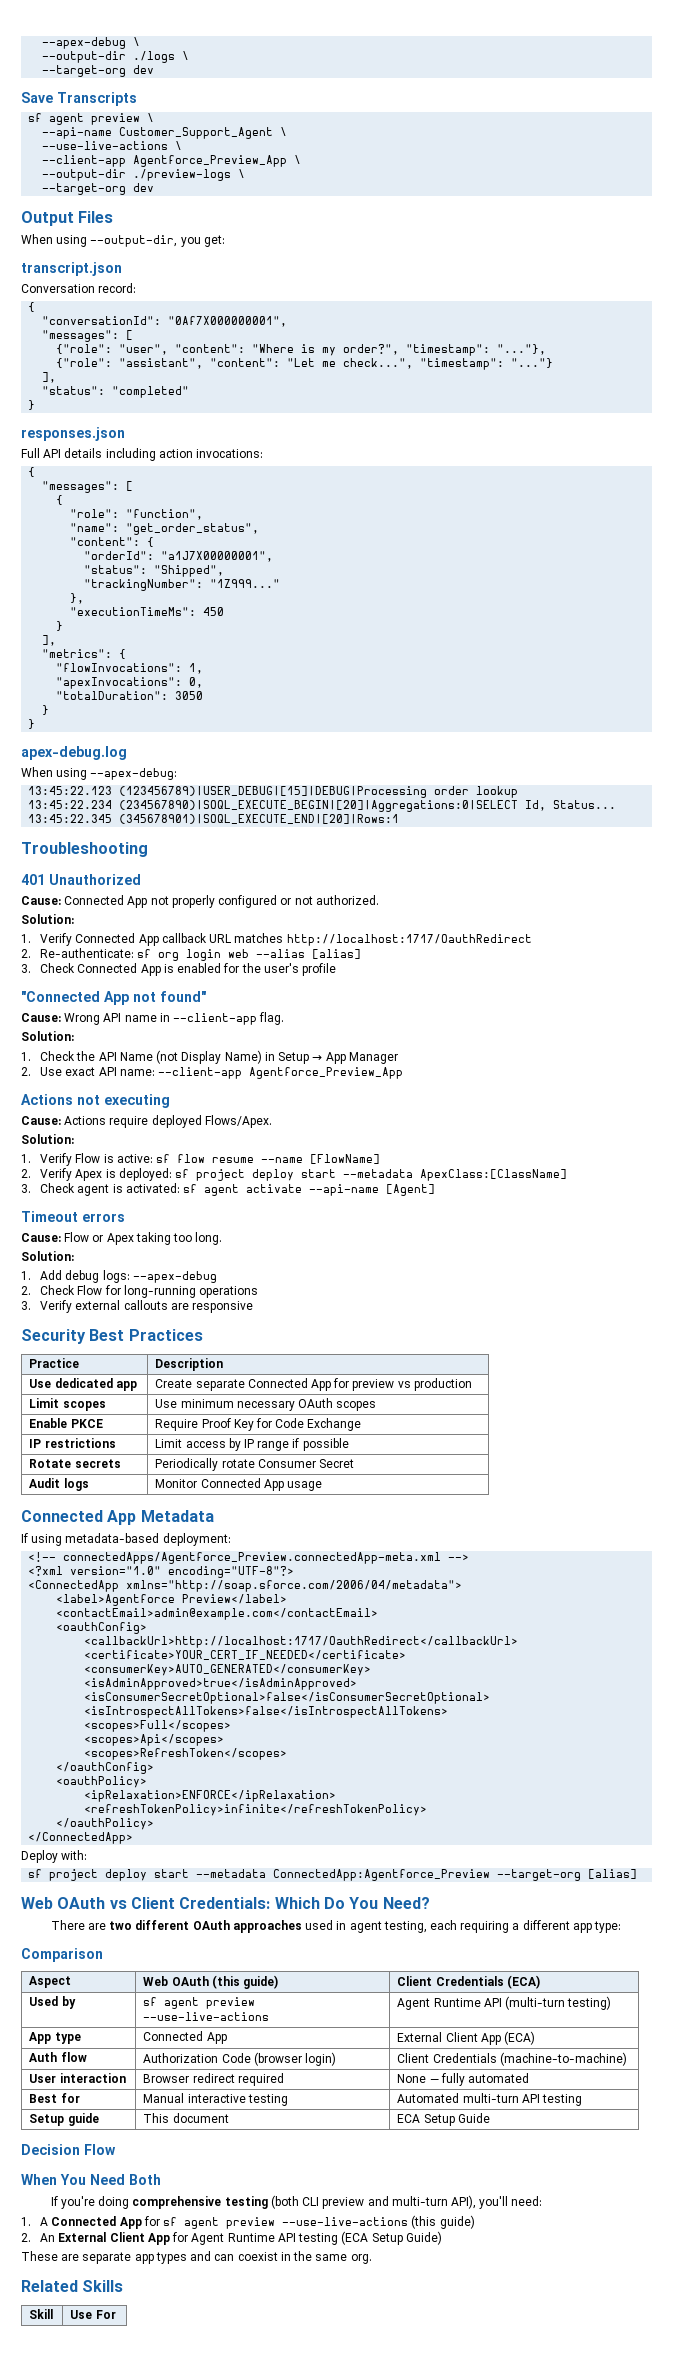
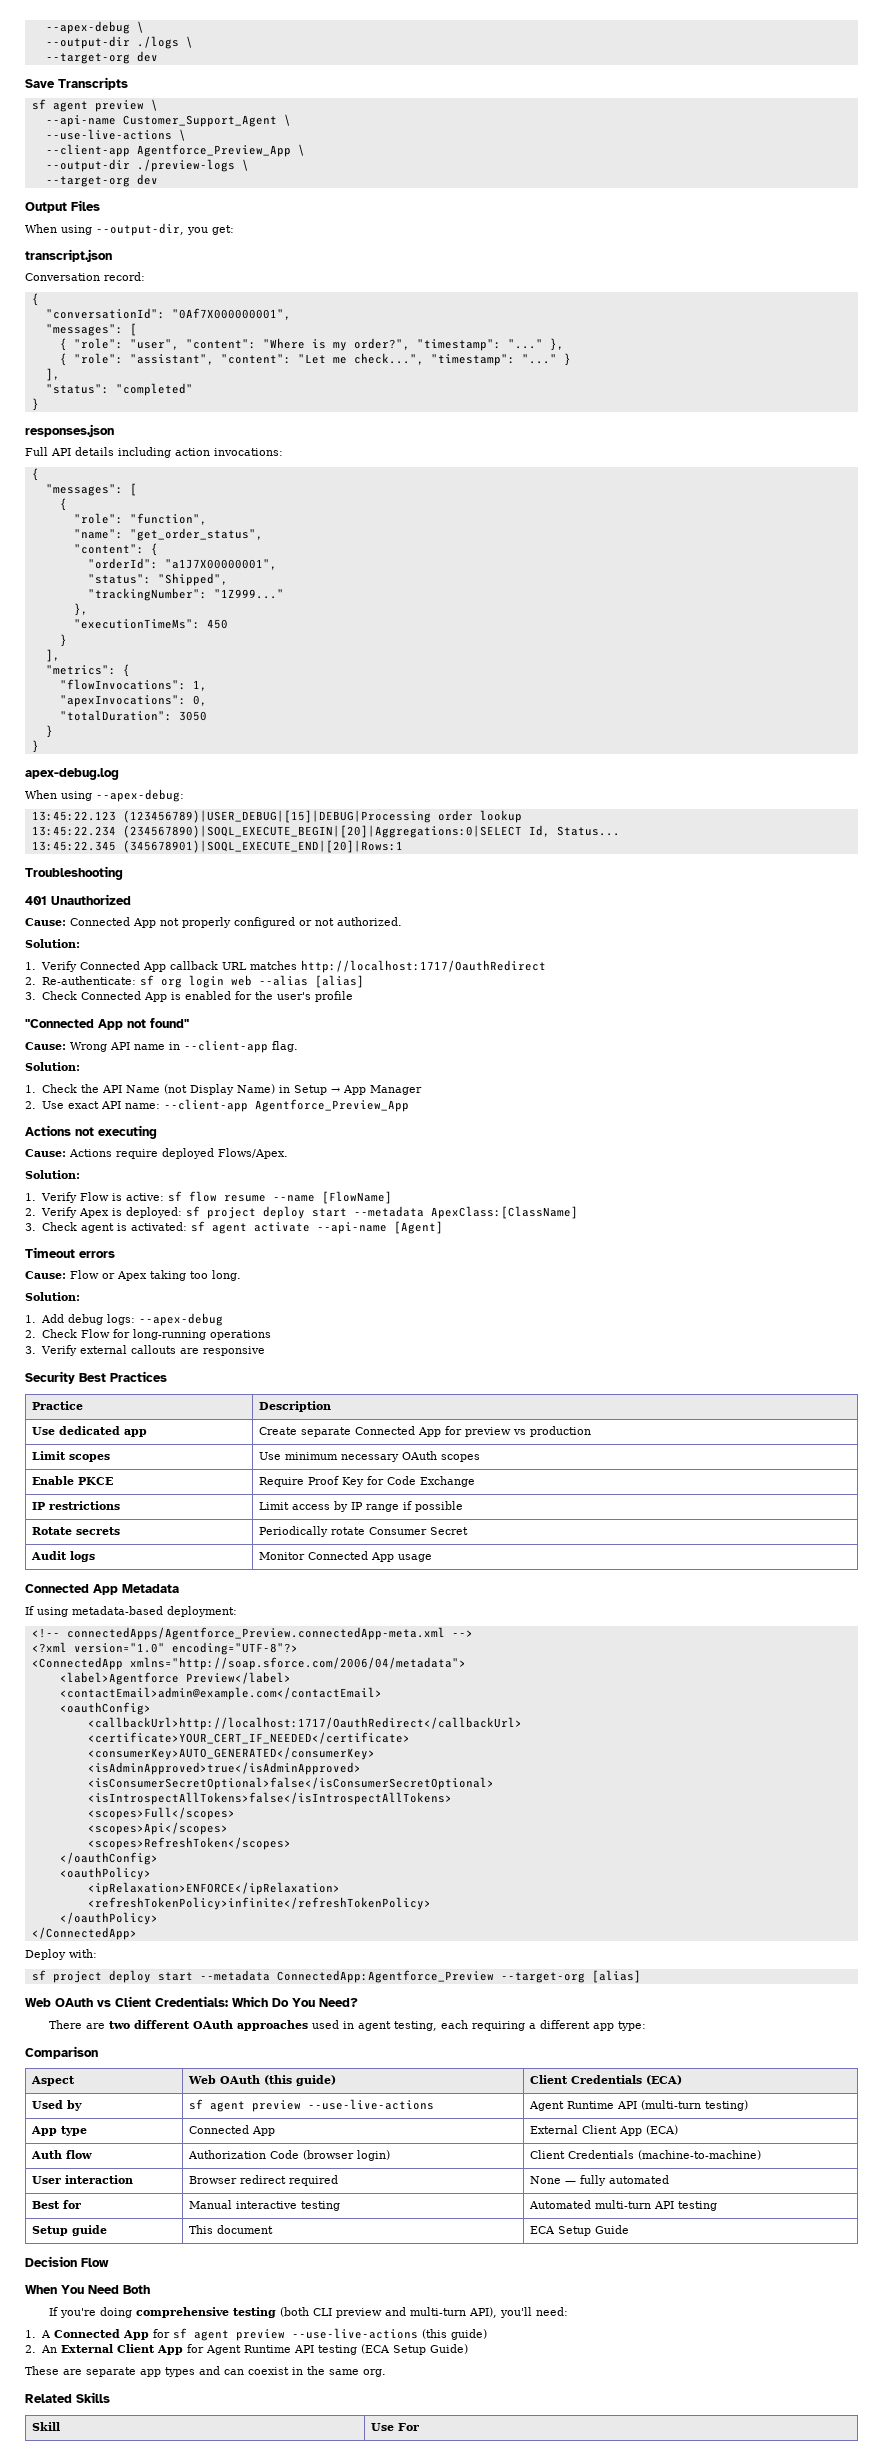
- {"role": "user", "content": "Where is my order?", "timestamp": "..."},
- {"role": "assistant", "content": "Let me check...", "timestamp": "..."}
+ { "role": "user", "content": "Where is my order?", "timestamp": "..." },
+ { "role": "assistant", "content": "Let me check...", "timestamp": "..." }

